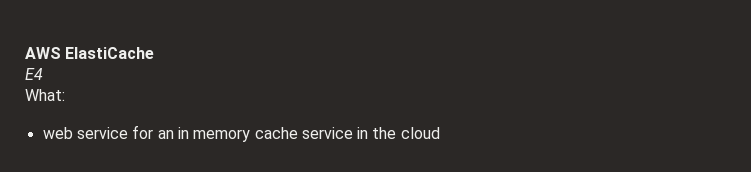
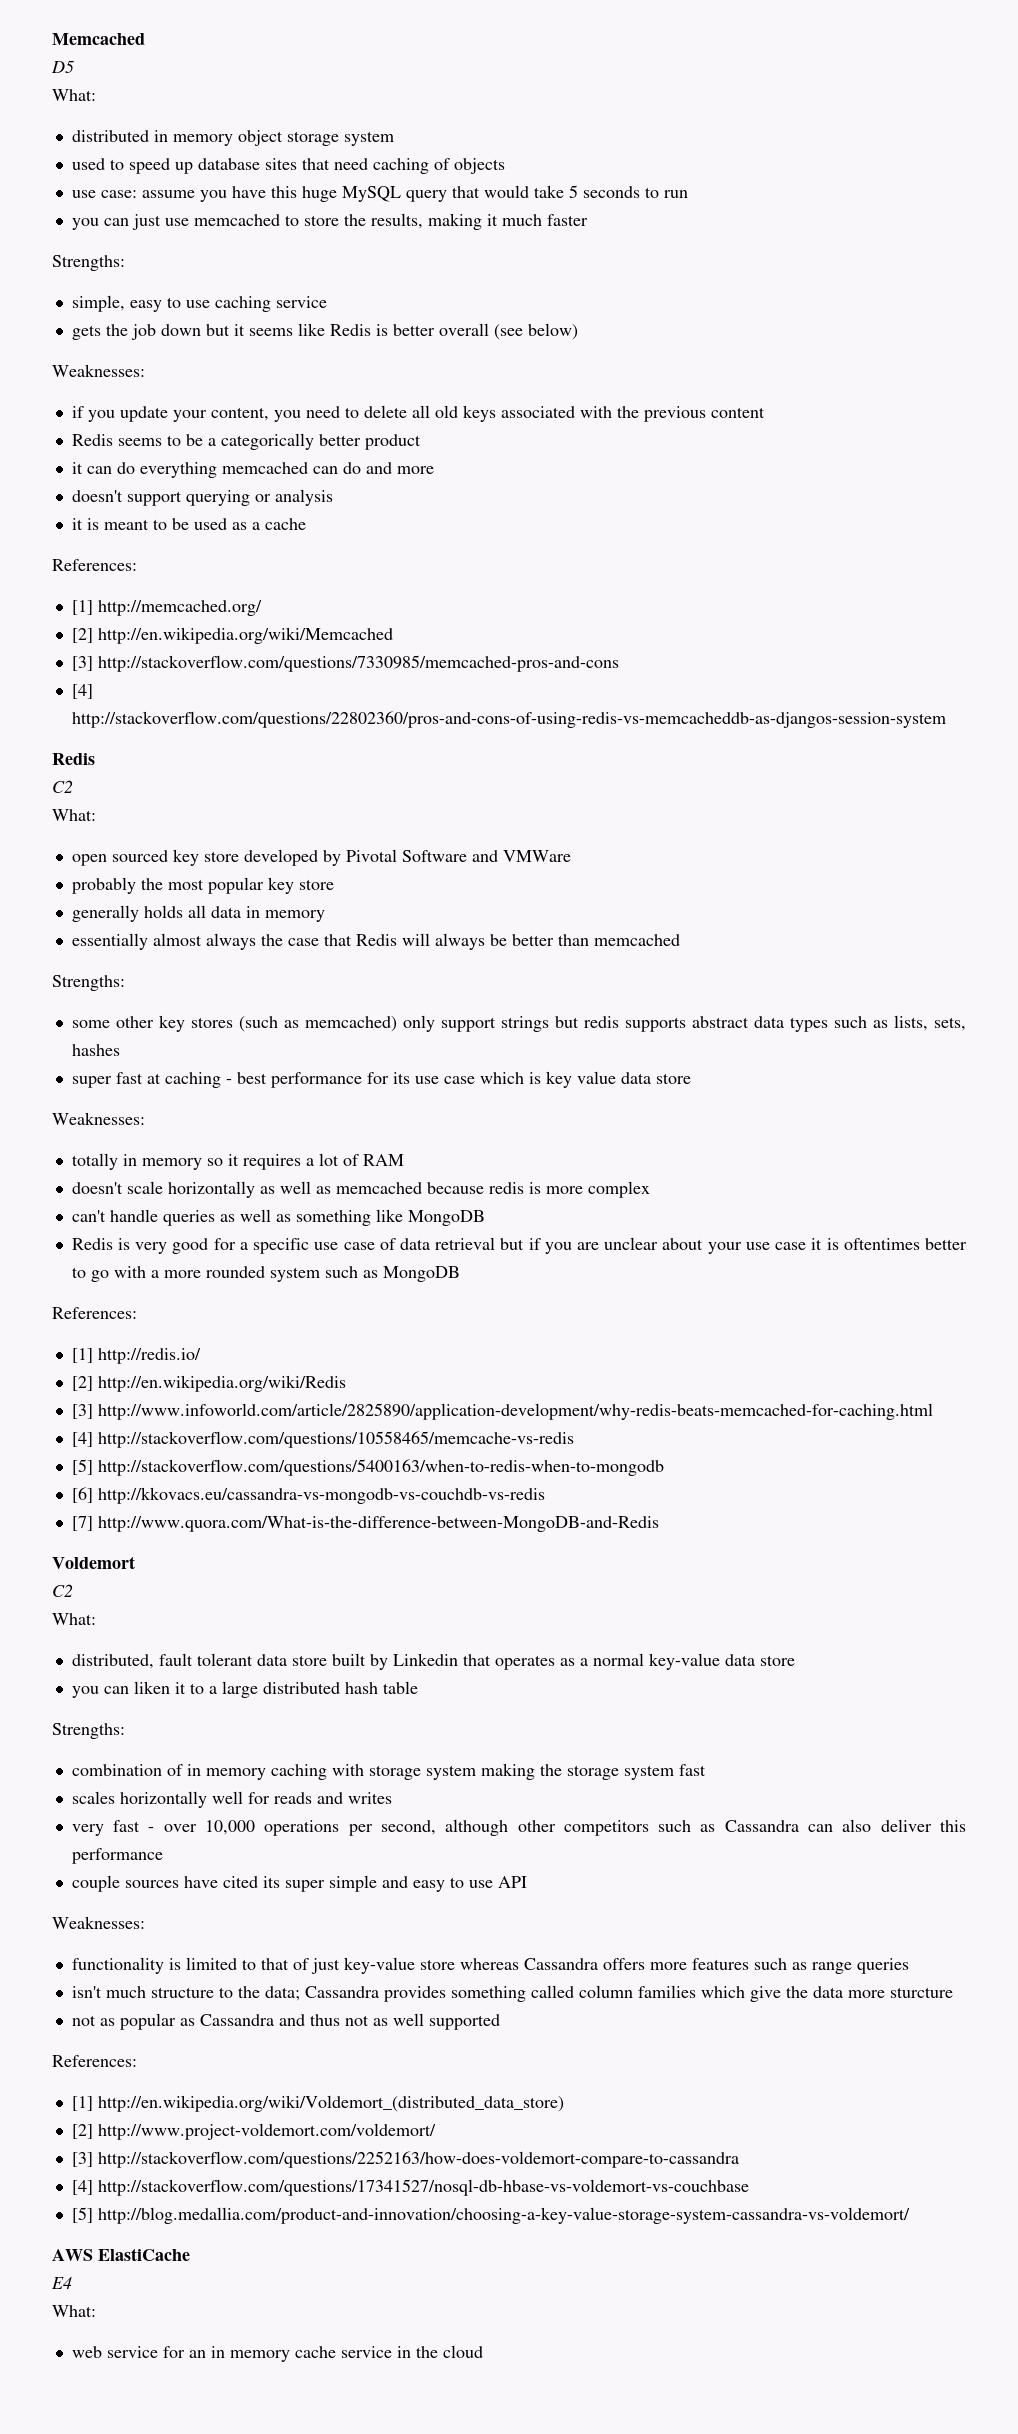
+ Memcached
+ D5
+ What:
+ distributed in memory object storage system
+ used to speed up database sites that need caching of objects
+ use case: assume you have this huge MySQL query that would take 5 seconds to run
+ you can just use memcached to store the results, making it much faster
+ Strengths:
+ simple, easy to use caching service
+ gets the job down but it seems like Redis is better overall (see below)
+ Weaknesses:
+ if you update your content, you need to delete all old keys associated with the previous content
+ Redis seems to be a categorically better product
+ it can do everything memcached can do and more
+ doesn't support querying or analysis
+ it is meant to be used as a cache
+ References:
+ [1] http://memcached.org/
+ [2] http://en.wikipedia.org/wiki/Memcached
+ [3] http://stackoverflow.com/questions/7330985/memcached-pros-and-cons
+ [4] http://stackoverflow.com/questions/22802360/pros-and-cons-of-using-redis-vs-memcacheddb-as-djangos-session-system
+ Redis
+ C2
+ What:
+ open sourced key store developed by Pivotal Software and VMWare
+ probably the most popular key store
+ generally holds all data in memory
+ essentially almost always the case that Redis will always be better than memcached
+ Strengths:
+ some other key stores (such as memcached) only support strings but redis supports abstract data types such as lists, sets, hashes
+ super fast at caching - best performance for its use case which is key value data store
+ Weaknesses:
+ totally in memory so it requires a lot of RAM
+ doesn't scale horizontally as well as memcached because redis is more complex
+ can't handle queries as well as something like MongoDB
+ Redis is very good for a specific use case of data retrieval but if you are unclear about your use case it is oftentimes better to go with a more rounded system such as MongoDB
+ References:
+ [1] http://redis.io/
+ [2] http://en.wikipedia.org/wiki/Redis
+ [3] http://www.infoworld.com/article/2825890/application-development/why-redis-beats-memcached-for-caching.html
+ [4] http://stackoverflow.com/questions/10558465/memcache-vs-redis
+ [5] http://stackoverflow.com/questions/5400163/when-to-redis-when-to-mongodb
+ [6] http://kkovacs.eu/cassandra-vs-mongodb-vs-couchdb-vs-redis
+ [7] http://www.quora.com/What-is-the-difference-between-MongoDB-and-Redis
+ Voldemort
+ C2
+ What:
+ distributed, fault tolerant data store built by Linkedin that operates as a normal key-value data store
+ you can liken it to a large distributed hash table
+ Strengths:
+ combination of in memory caching with storage system making the storage system fast
+ scales horizontally well for reads and writes
+ very fast - over 10,000 operations per second, although other competitors such as Cassandra can also deliver this performance
+ couple sources have cited its super simple and easy to use API
+ Weaknesses:
+ functionality is limited to that of just key-value store whereas Cassandra offers more features such as range queries
+ isn't much structure to the data; Cassandra provides something called column families which give the data more sturcture
+ not as popular as Cassandra and thus not as well supported
+ References:
+ [1] http://en.wikipedia.org/wiki/Voldemort_(distributed_data_store)
+ [2] http://www.project-voldemort.com/voldemort/
+ [3] http://stackoverflow.com/questions/2252163/how-does-voldemort-compare-to-cassandra
+ [4] http://stackoverflow.com/questions/17341527/nosql-db-hbase-vs-voldemort-vs-couchbase
+ [5] http://blog.medallia.com/product-and-innovation/choosing-a-key-value-storage-system-cassandra-vs-voldemort/

